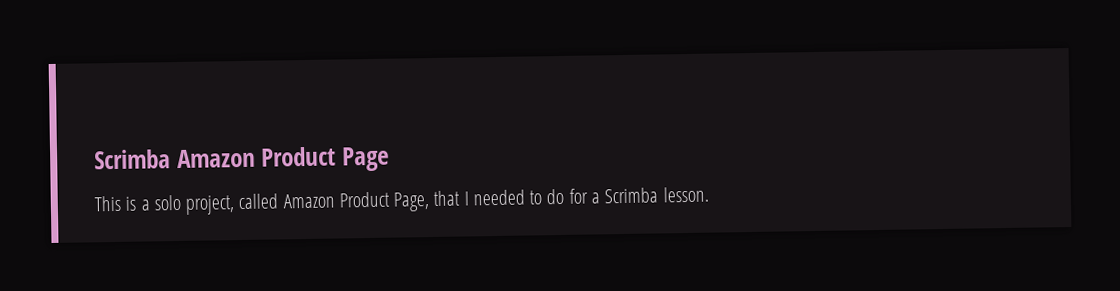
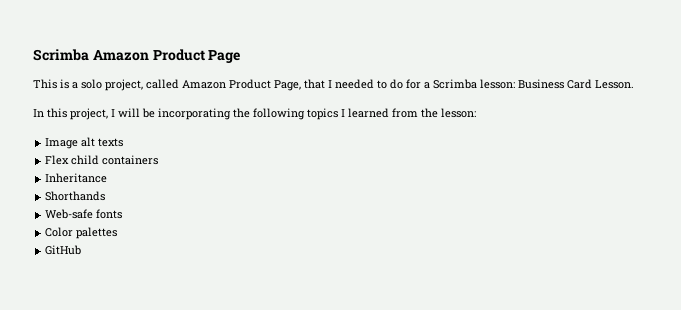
- This is a solo project, called Amazon Product Page, that I needed to do for a Scrimba lesson.
+ This is a solo project, called Amazon Product Page, that I needed to do for a Scrimba lesson: Business Card Lesson.
+ In this project, I will be incorporating the following topics I learned from the lesson:
+ Image alt texts
+ Flex child containers
+ Inheritance
+ Shorthands
+ Web-safe fonts
+ Color palettes
+ GitHub

